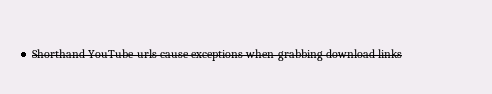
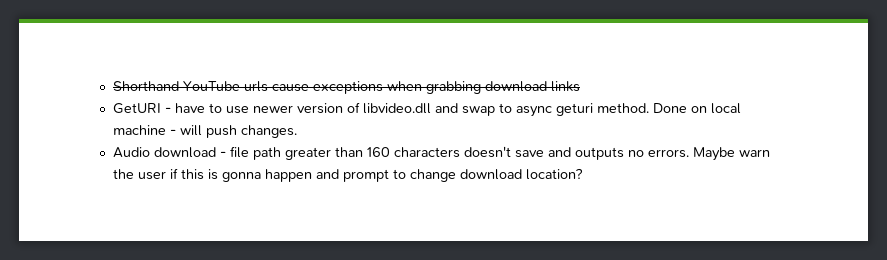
+ GetURI - have to use newer version of libvideo.dll and swap to async geturi method. Done on local machine - will push changes.
+ Audio download - file path greater than 160 characters doesn't save and outputs no errors. Maybe warn the user if this is gonna happen and prompt to change download location?

